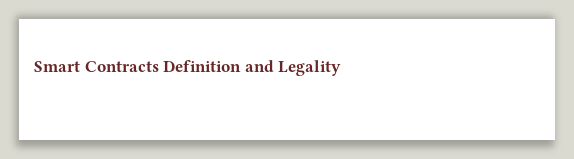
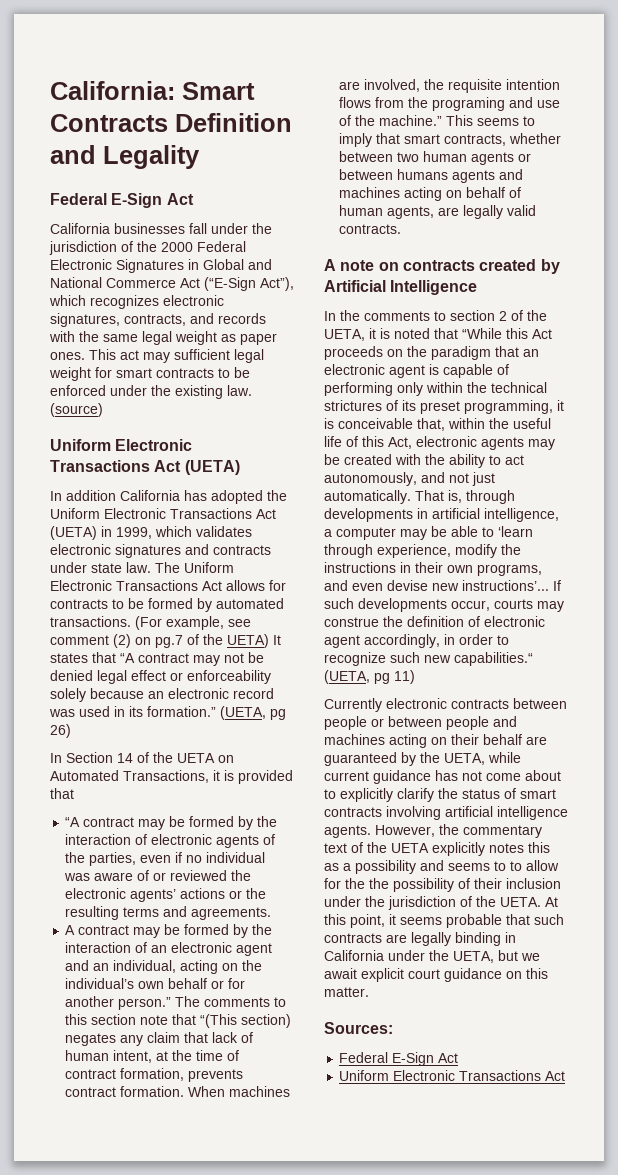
- Smart Contracts Definition and Legality
+ California: Smart Contracts Definition and Legality
+ Federal E-Sign Act
+ California businesses fall under the jurisdiction of the 2000 Federal Electronic Signatures in Global and National Commerce Act (“E-Sign Act”), which recognizes electronic signatures, contracts, and records with the same legal weight as paper ones. This act may sufficient legal weight for smart contracts to be enforced under the existing law. (source)
+ Uniform Electronic Transactions Act (UETA)
+ In addition California has adopted the Uniform Electronic Transactions Act (UETA) in 1999, which validates electronic signatures and contracts under state law. The Uniform Electronic Transactions Act allows for contracts to be formed by automated transactions. (For example, see comment (2) on pg.7 of the UETA) It states that “A contract may not be denied legal effect or enforceability solely because an electronic record was used in its formation.” (UETA, pg 26)
+ In Section 14 of the UETA on Automated Transactions, it is provided that
+ “A contract may be formed by the interaction of electronic agents of the parties, even if no individual was aware of or reviewed the electronic agents’ actions or the resulting terms and agreements.
+ A contract may be formed by the interaction of an electronic agent and an individual, acting on the individual’s own behalf or for another person.” The comments to this section note that “(This section) negates any claim that lack of human intent, at the time of contract formation, prevents contract formation. When machines are involved, the requisite intention flows from the programing and use of the machine.” This seems to imply that smart contracts, whether between two human agents or between humans agents and machines acting on behalf of human agents, are legally valid contracts.
+ A note on contracts created by Artificial Intelligence
+ In the comments to section 2 of the UETA, it is noted that “While this Act proceeds on the paradigm that an electronic agent is capable of performing only within the technical strictures of its preset programming, it is conceivable that, within the useful life of this Act, electronic agents may be created with the ability to act autonomously, and not just automatically. That is, through developments in artificial intelligence, a computer may be able to ‘learn through experience, modify the instructions in their own programs, and even devise new instructions’... If such developments occur, courts may construe the definition of electronic agent accordingly, in order to recognize such new capabilities.“ (UETA, pg 11)
+ Currently electronic contracts between people or between people and machines acting on their behalf are guaranteed by the UETA, while current guidance has not come about to explicitly clarify the status of smart contracts involving artificial intelligence agents. However, the commentary text of the UETA explicitly notes this as a possibility and seems to to allow for the the possibility of their inclusion under the jurisdiction of the UETA. At this point, it seems probable that such contracts are legally binding in California under the UETA, but we await explicit court guidance on this matter.
+ Sources:
+ Federal E-Sign Act
+ Uniform Electronic Transactions Act

